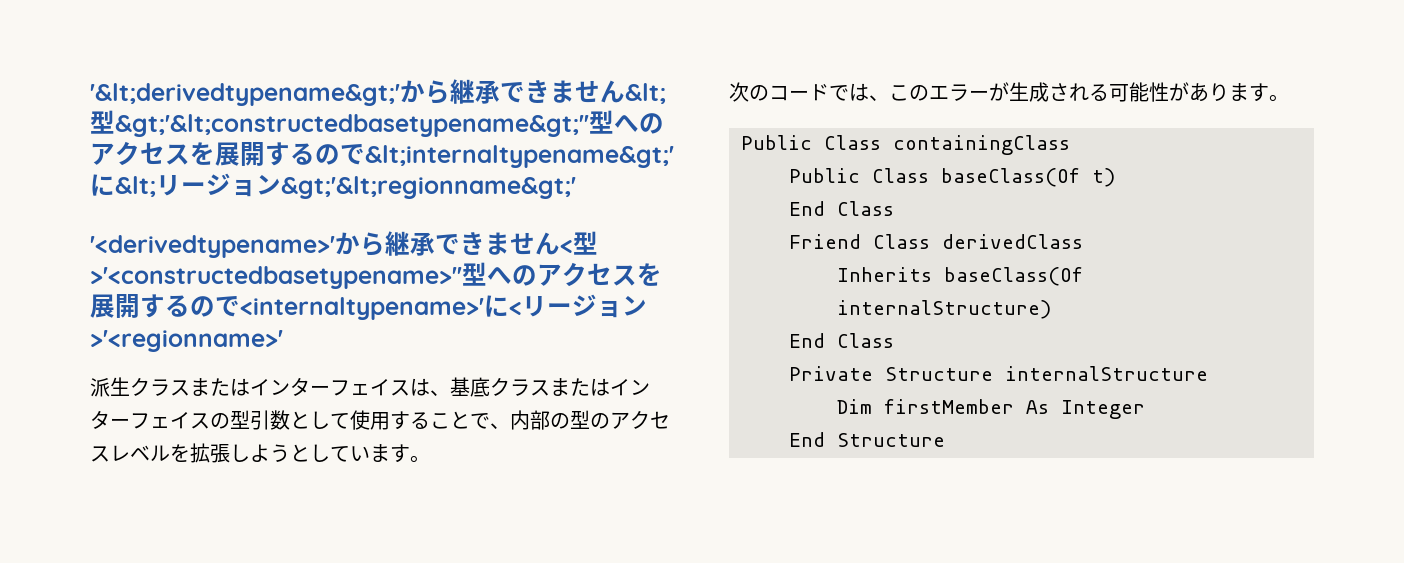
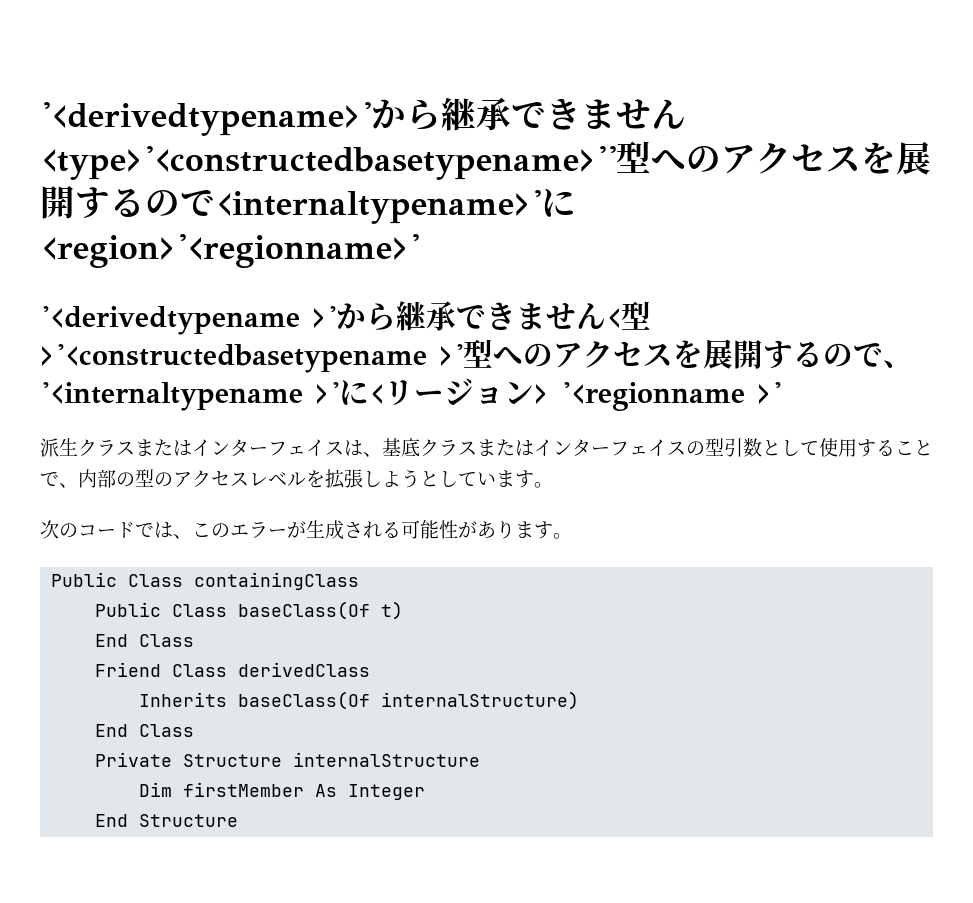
- '&lt;derivedtypename&gt;'から継承できません&lt;型&gt;'&lt;constructedbasetypename&gt;''型へのアクセスを展開するので&lt;internaltypename&gt;'に&lt;リージョン&gt;'&lt;regionname&gt;'
- '<derivedtypename>'から継承できません<型>'<constructedbasetypename>''型へのアクセスを展開するので<internaltypename>'に<リージョン>'<regionname>'
+ '<derivedtypename>'から継承できません<type>'<constructedbasetypename>''型へのアクセスを展開するので<internaltypename>'に<region>'<regionname>'
+ '<derivedtypename >'から継承できません<型>'<constructedbasetypename >'型へのアクセスを展開するので、'<internaltypename >'に<リージョン> '<regionname >'

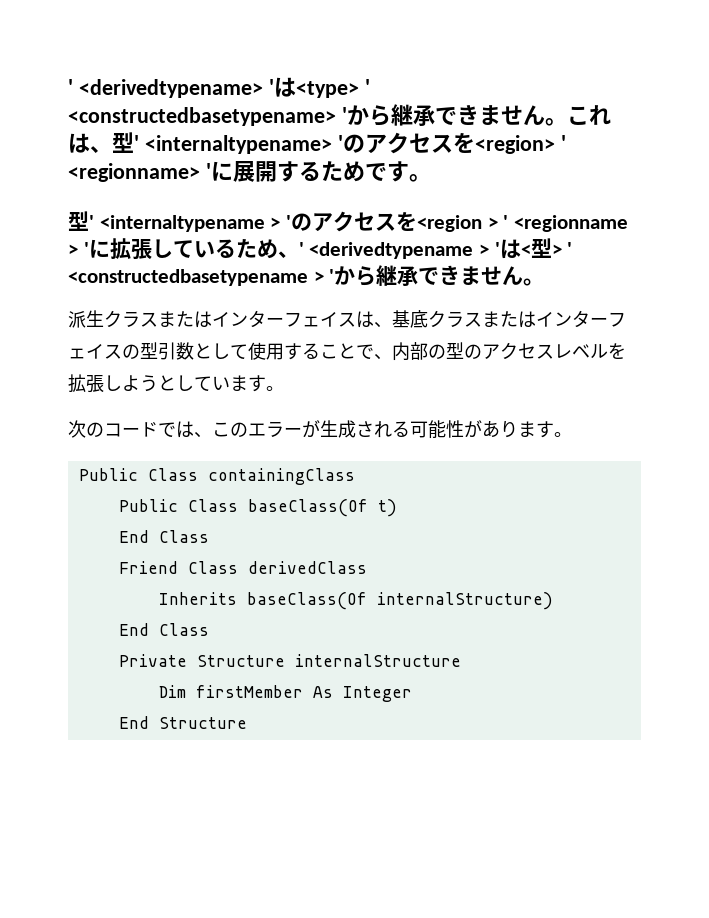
- '<derivedtypename>'から継承できません<type>'<constructedbasetypename>''型へのアクセスを展開するので<internaltypename>'に<region>'<regionname>'
- '<derivedtypename >'から継承できません<型>'<constructedbasetypename >'型へのアクセスを展開するので、'<internaltypename >'に<リージョン> '<regionname >'
+ ' <derivedtypename> 'は<type> ' <constructedbasetypename> 'から継承できません。これは、型' <internaltypename> 'のアクセスを<region> ' <regionname> 'に展開するためです。
+ 型' <internaltypename > 'のアクセスを<region > ' <regionname > 'に拡張しているため、' <derivedtypename > 'は<型> ' <constructedbasetypename > 'から継承できません。

